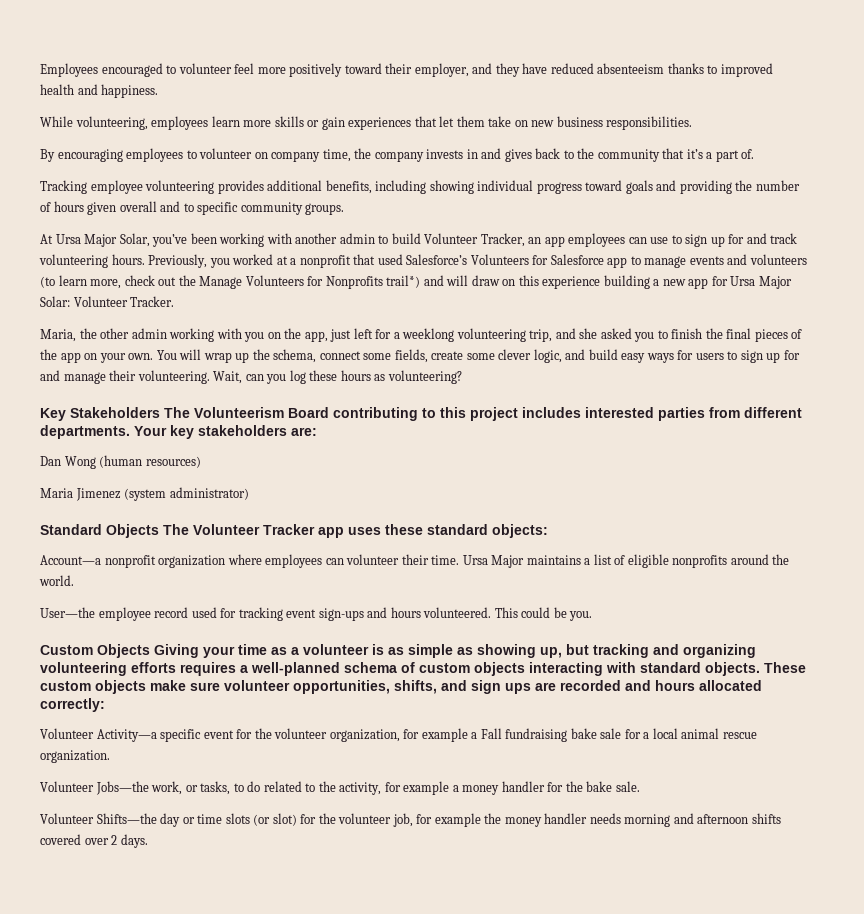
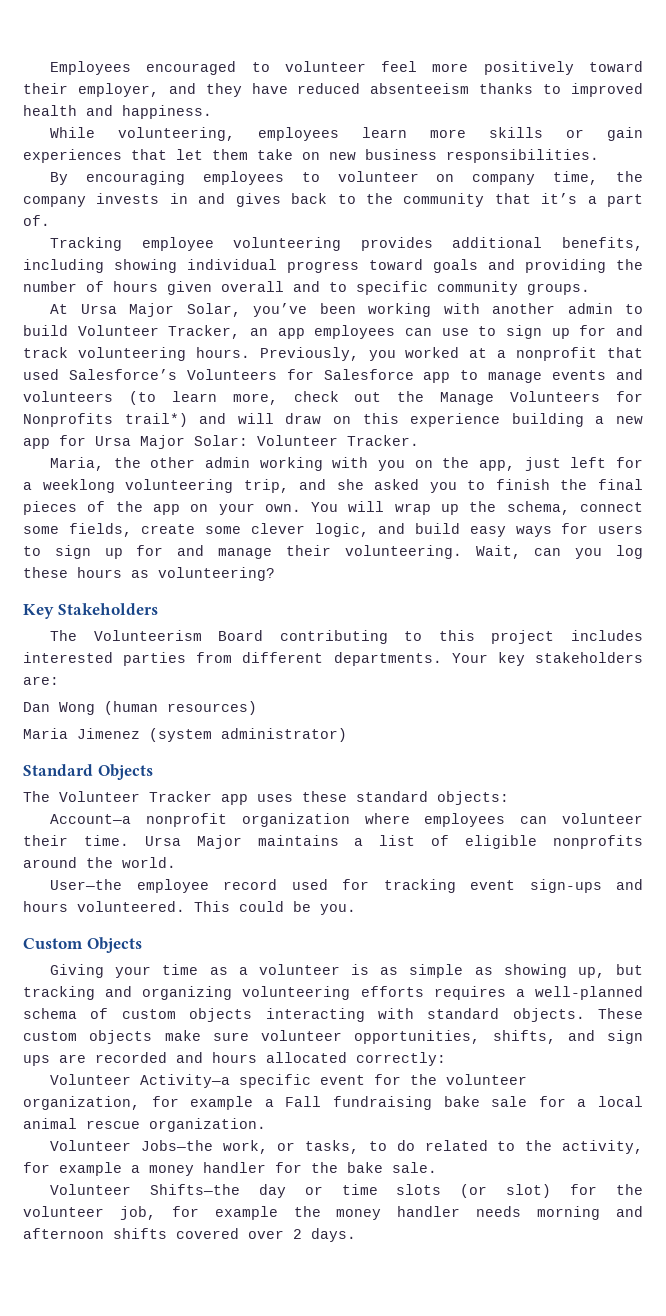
- Key Stakeholders The Volunteerism Board contributing to this project includes interested parties from different departments.
+ Key Stakeholders
+ The Volunteerism Board contributing to this project includes interested parties from different departments.
- Standard Objects The Volunteer Tracker app uses these standard objects:
+ Standard Objects
+ The Volunteer Tracker app uses these standard objects:
- Custom Objects Giving your time as a volunteer is as simple as showing up, but tracking and organizing volunteering efforts requires a well-planned schema of custom objects interacting with standard objects.
+ Custom Objects
+ Giving your time as a volunteer is as simple as showing up, but tracking and organizing volunteering efforts requires a well-planned schema of custom objects interacting with standard objects.

